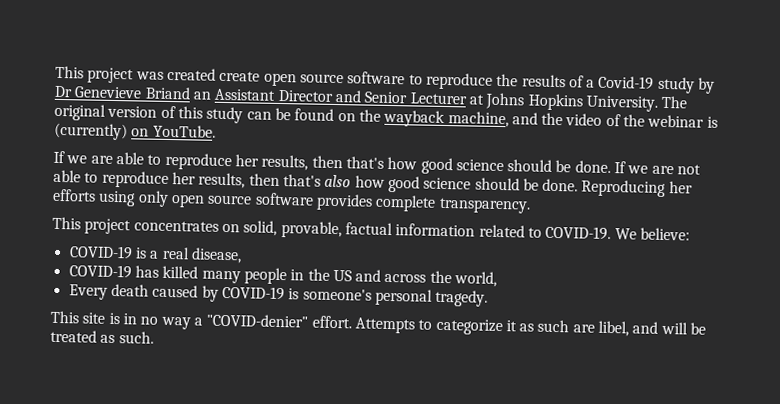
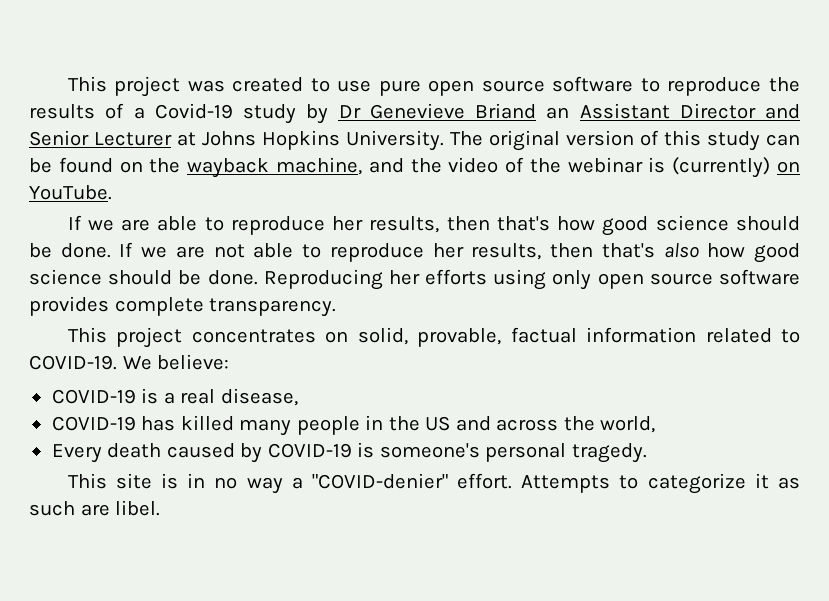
- This project was created create open source software to reproduce the results of a Covid-19 study by Dr Genevieve Briand an Assistant Director and Senior Lecturer at Johns Hopkins University.
+ This project was created to use pure open source software to reproduce the results of a Covid-19 study by Dr Genevieve Briand an Assistant Director and Senior Lecturer at Johns Hopkins University.
- Attempts to categorize it as such are libel, and will be treated as such.
+ Attempts to categorize it as such are libel.

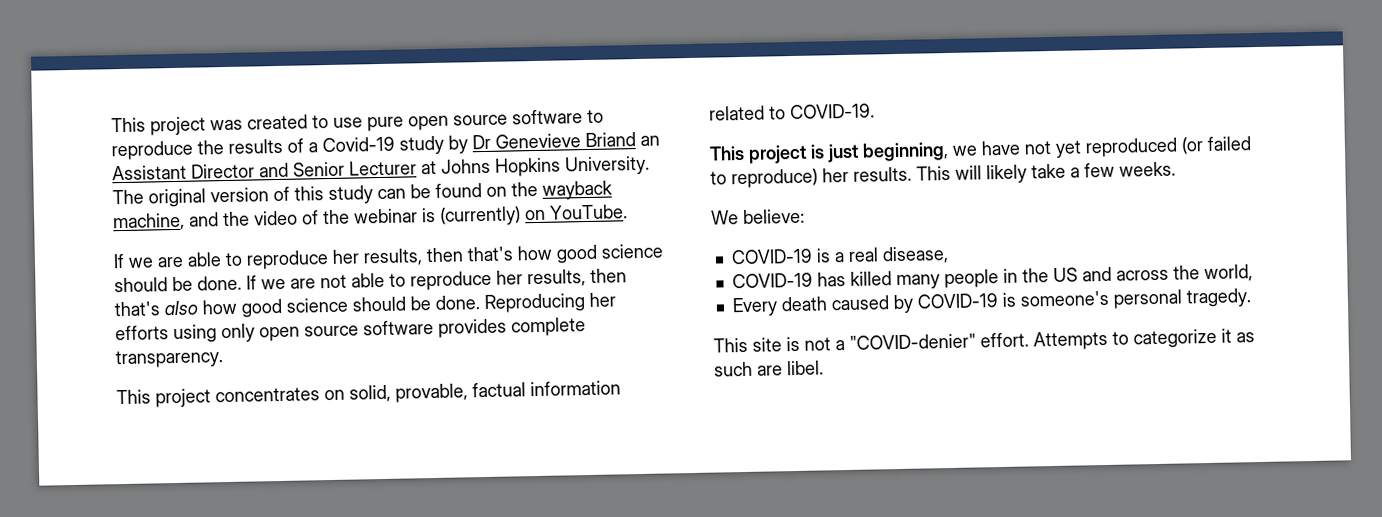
- This project concentrates on solid, provable, factual information related to COVID-19. We believe:
+ This project concentrates on solid, provable, factual information related to COVID-19.
+ This project is just beginning, we have not yet reproduced (or failed to reproduce) her results. This will likely take a few weeks.
+ We believe:
- This site is in no way a "COVID-denier" effort.
+ This site is not a "COVID-denier" effort.

